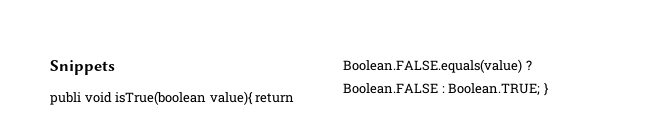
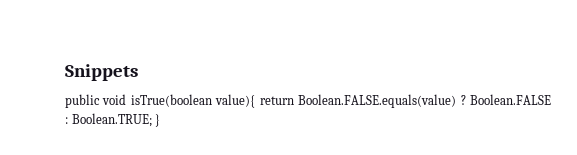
- publi void isTrue(boolean value){ return Boolean.FALSE.equals(value) ?
+ public void isTrue(boolean value){ return Boolean.FALSE.equals(value) ?

